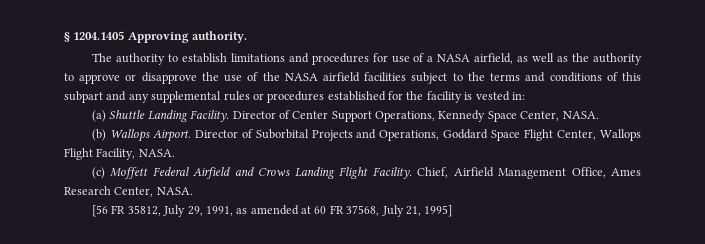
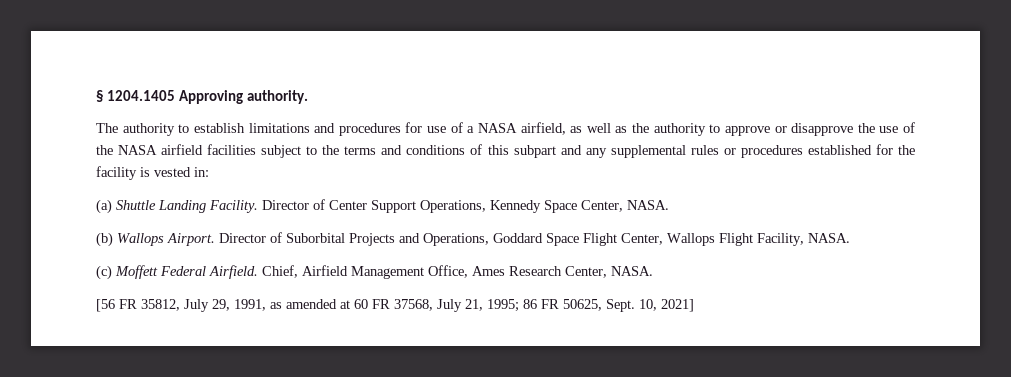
- (c) Moffett Federal Airfield and Crows Landing Flight Facility.
+ (c) Moffett Federal Airfield.
- [56 FR 35812, July 29, 1991, as amended at 60 FR 37568, July 21, 1995]
+ [56 FR 35812, July 29, 1991, as amended at 60 FR 37568, July 21, 1995; 86 FR 50625, Sept. 10, 2021]

